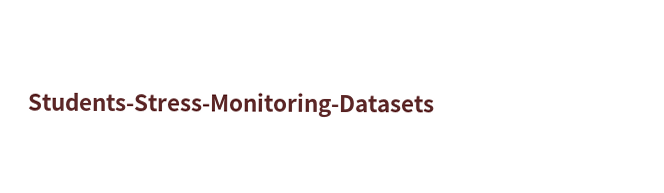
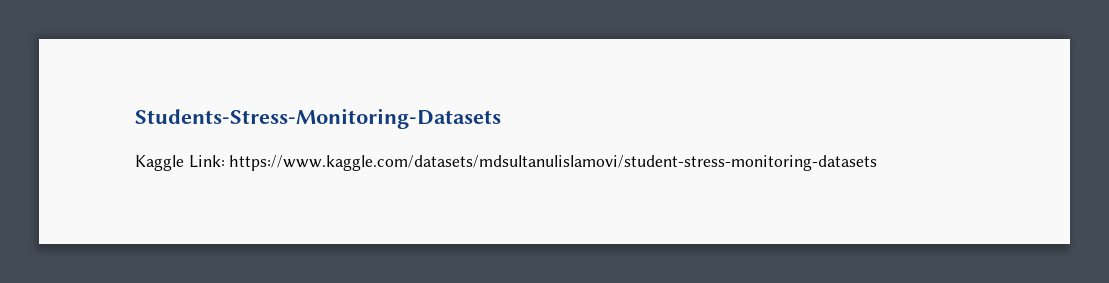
+ Kaggle Link: https://www.kaggle.com/datasets/mdsultanulislamovi/student-stress-monitoring-datasets

